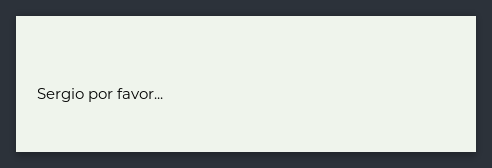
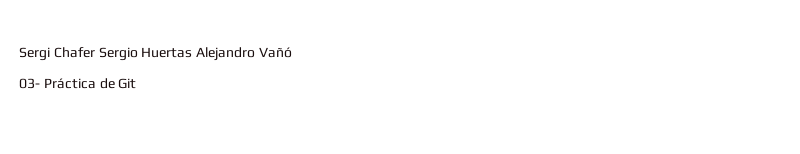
- Sergio por favor...
+ Sergi Chafer Sergio Huertas Alejandro Vañó
+ 03- Práctica de Git

